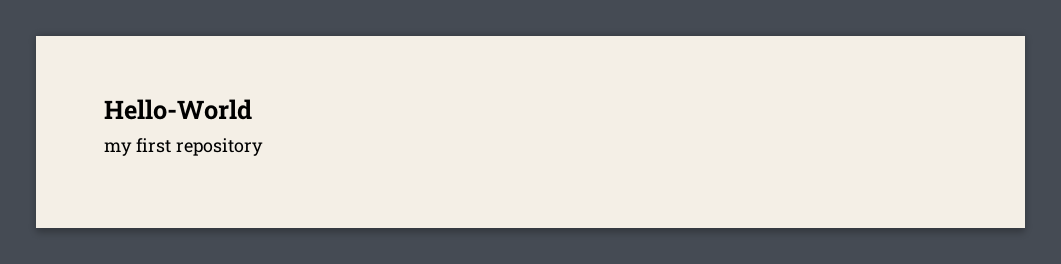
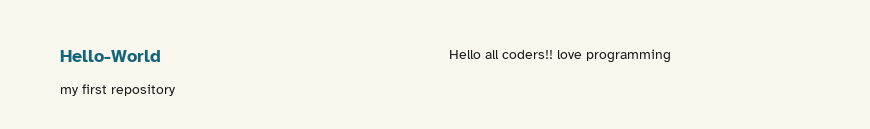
+ Hello all coders!! love programming

